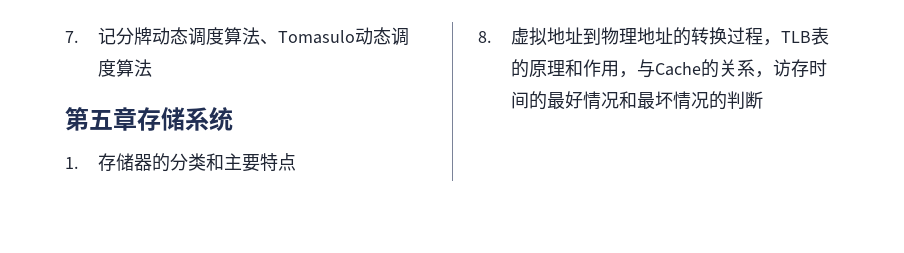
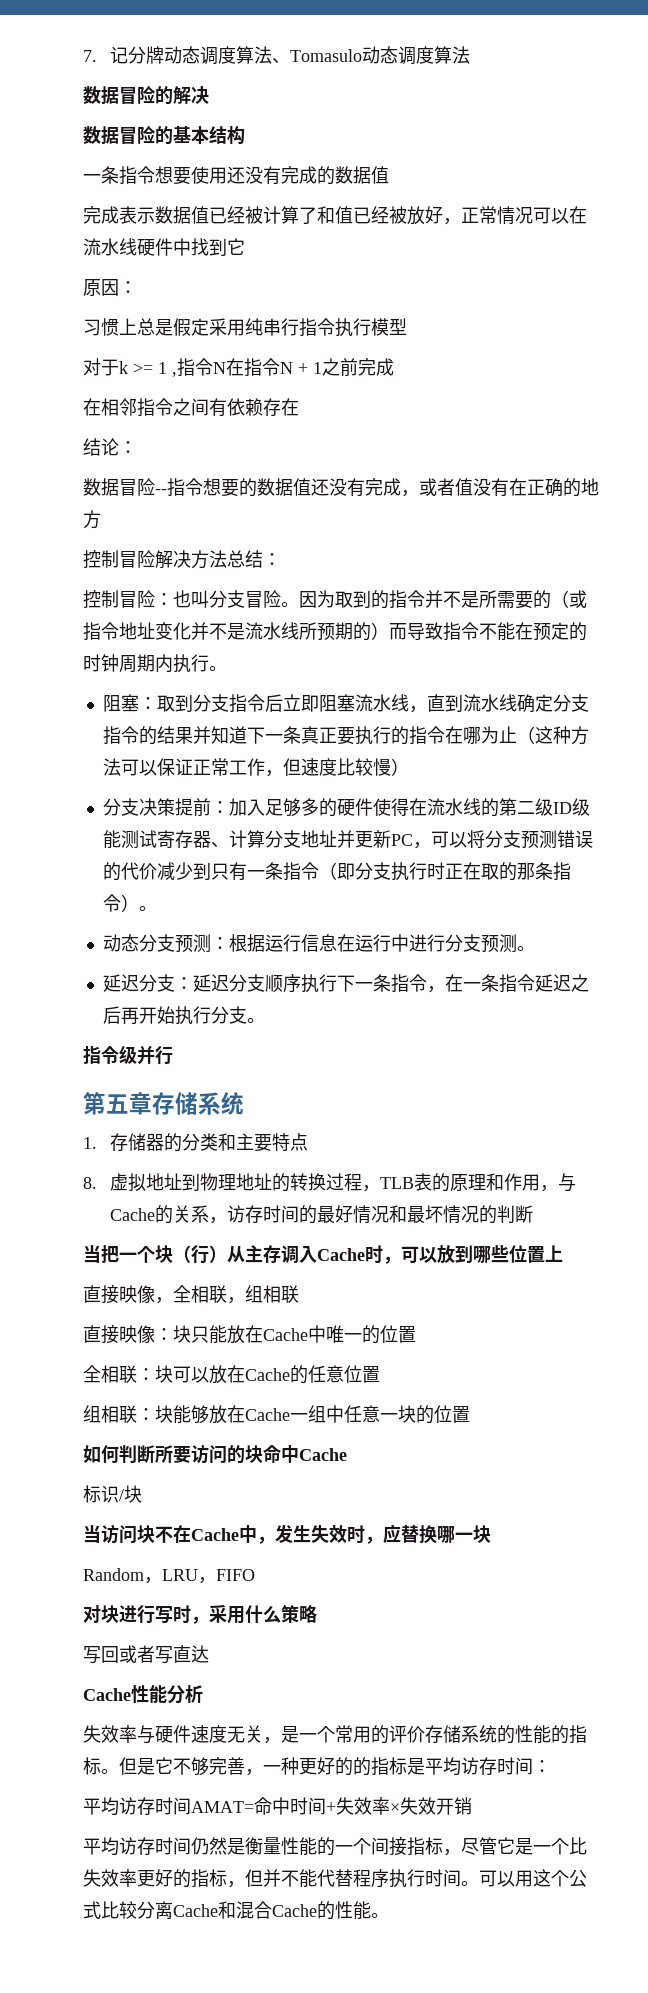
+ 数据冒险的解决
+ 数据冒险的基本结构
+ 一条指令想要使用还没有完成的数据值
+ 完成表示数据值已经被计算了和值已经被放好，正常情况可以在流水线硬件中找到它
+ 原因：
+ 习惯上总是假定采用纯串行指令执行模型
+ 对于k >= 1 ,指令N在指令N + 1之前完成
+ 在相邻指令之间有依赖存在
+ 结论：
+ 数据冒险--指令想要的数据值还没有完成，或者值没有在正确的地方
+ 控制冒险解决方法总结：
+ 控制冒险：也叫分支冒险。因为取到的指令并不是所需要的（或指令地址变化并不是流水线所预期的）而导致指令不能在预定的时钟周期内执行。
+ 阻塞：取到分支指令后立即阻塞流水线，直到流水线确定分支指令的结果并知道下一条真正要执行的指令在哪为止（这种方法可以保证正常工作，但速度比较慢）
+ 分支决策提前：加入足够多的硬件使得在流水线的第二级ID级能测试寄存器、计算分支地址并更新PC，可以将分支预测错误的代价减少到只有一条指令（即分支执行时正在取的那条指令）。
+ 动态分支预测：根据运行信息在运行中进行分支预测。
+ 延迟分支：延迟分支顺序执行下一条指令，在一条指令延迟之后再开始执行分支。
+ 指令级并行
+ 当把一个块（行）从主存调入Cache时，可以放到哪些位置上
+ 直接映像，全相联，组相联
+ 直接映像：块只能放在Cache中唯一的位置
+ 全相联：块可以放在Cache的任意位置
+ 组相联：块能够放在Cache一组中任意一块的位置
+ 如何判断所要访问的块命中Cache
+ 标识/块
+ 当访问块不在Cache中，发生失效时，应替换哪一块
+ Random，LRU，FIFO
+ 对块进行写时，采用什么策略
+ 写回或者写直达
+ Cache性能分析
+ 失效率与硬件速度无关，是一个常用的评价存储系统的性能的指标。但是它不够完善，一种更好的的指标是平均访存时间：
+ 平均访存时间AMAT=命中时间+失效率×失效开销
+ 平均访存时间仍然是衡量性能的一个间接指标，尽管它是一个比失效率更好的指标，但并不能代替程序执行时间。可以用这个公式比较分离Cache和混合Cache的性能。

